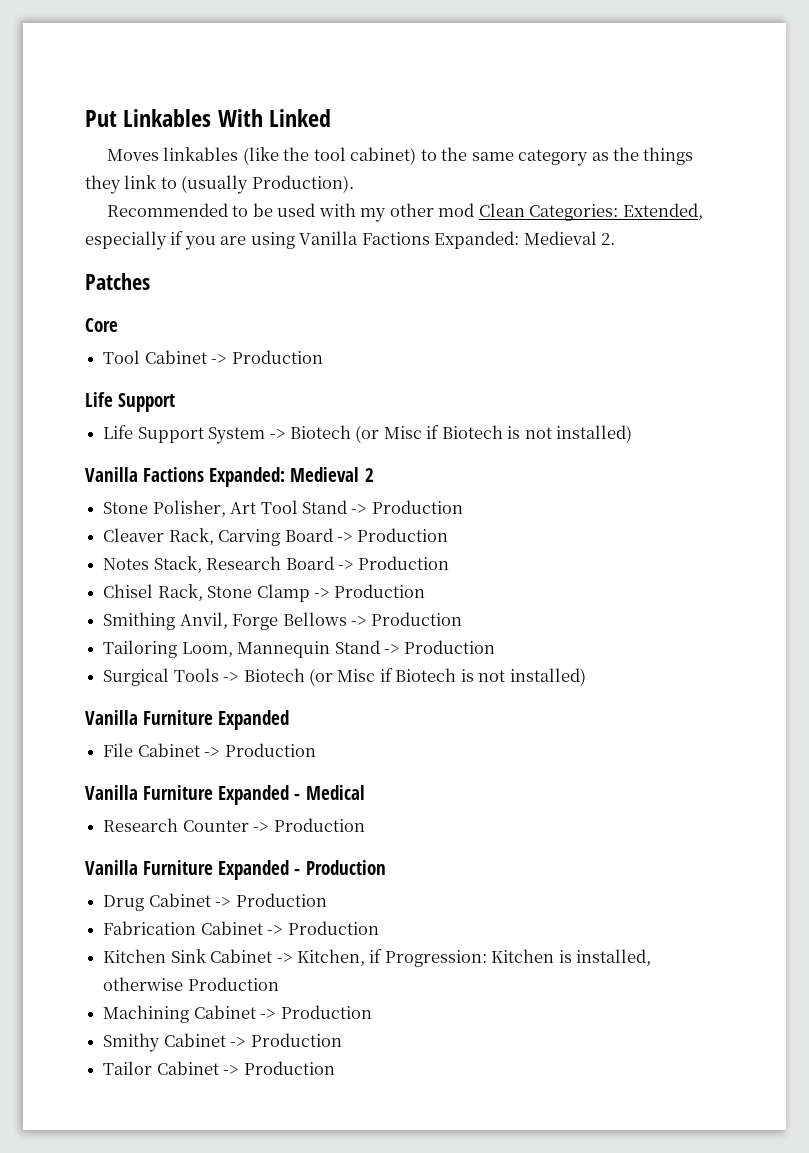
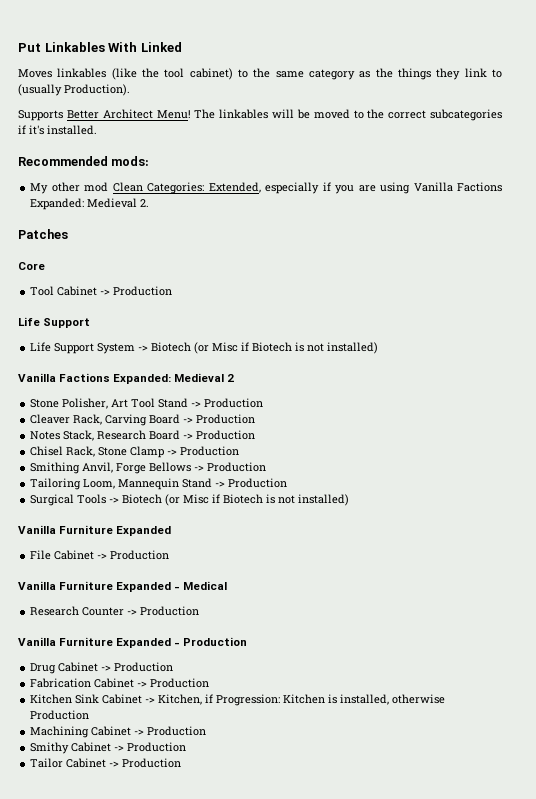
- Recommended to be used with my other mod Clean Categories: Extended, especially if you are using Vanilla Factions Expanded: Medieval 2.
+ Supports Better Architect Menu! The linkables will be moved to the correct subcategories if it's installed.
+ Recommended mods:
+ My other mod Clean Categories: Extended, especially if you are using Vanilla Factions Expanded: Medieval 2.

